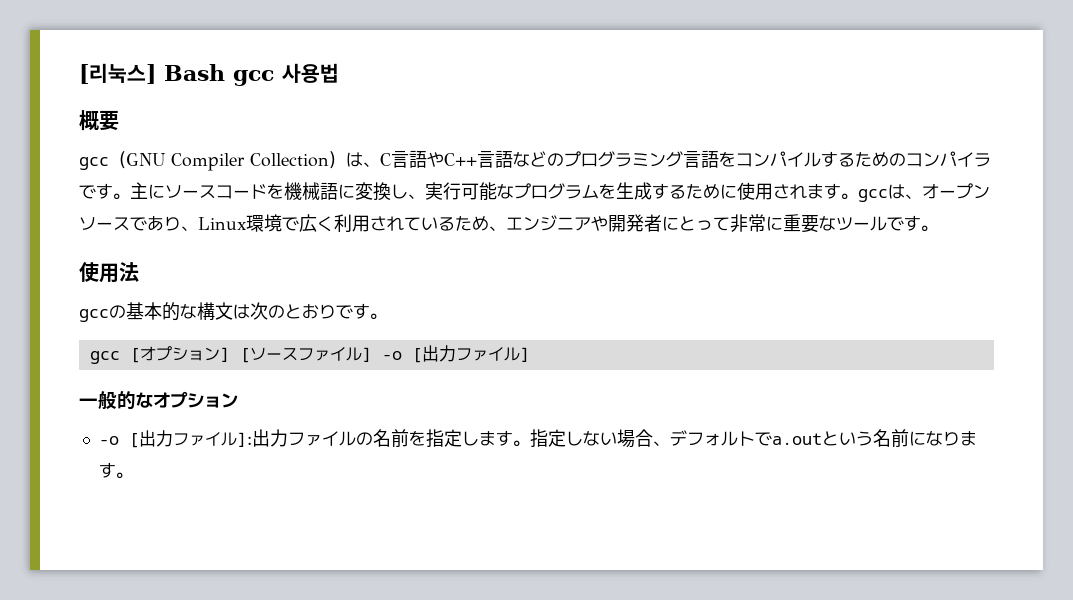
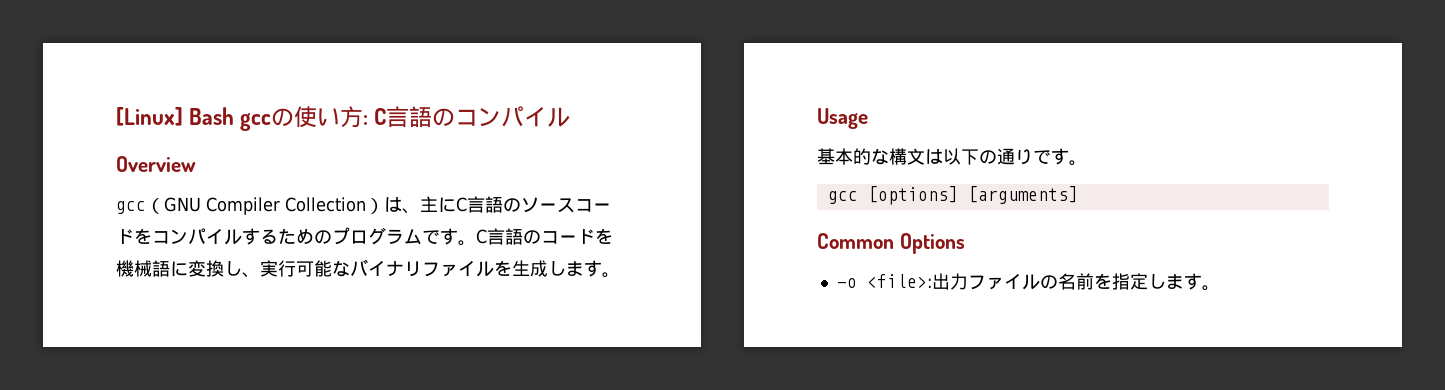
- [리눅스] Bash gcc 사용법
- 概要
+ [Linux] Bash gccの使い方: C言語のコンパイル
+ Overview
- gcc（GNU Compiler Collection）は、C言語やC++言語などのプログラミング言語をコンパイルするためのコンパイラです。主にソースコードを機械語に変換し、実行可能なプログラムを生成するために使用されます。gccは、オープンソースであり、Linux環境で広く利用されているため、エンジニアや開発者にとって非常に重要なツールです。
- 使用法
- gccの基本的な構文は次のとおりです。
+ gcc（GNU Compiler Collection）は、主にC言語のソースコードをコンパイルするためのプログラムです。C言語のコードを機械語に変換し、実行可能なバイナリファイルを生成します。
+ Usage
+ 基本的な構文は以下の通りです。
- gcc [オプション] [ソースファイル] -o [出力ファイル]
- 一般的なオプション
- -o [出力ファイル]:出力ファイルの名前を指定します。指定しない場合、デフォルトでa.outという名前になります。
+ gcc [options] [arguments]
+ Common Options
+ -o <file>:出力ファイルの名前を指定します。

